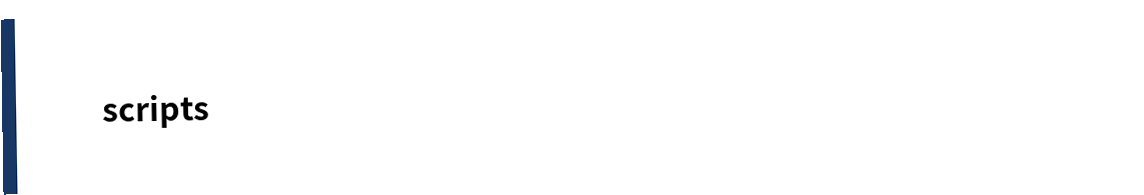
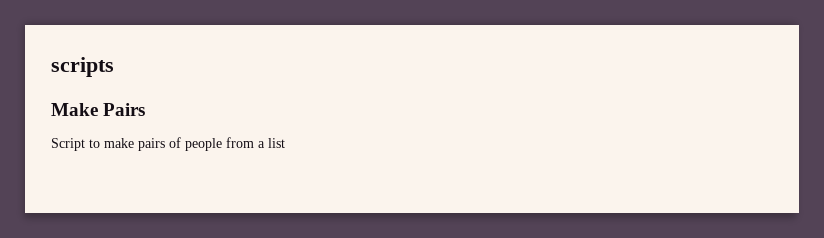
+ Make Pairs
+ Script to make pairs of people from a list

